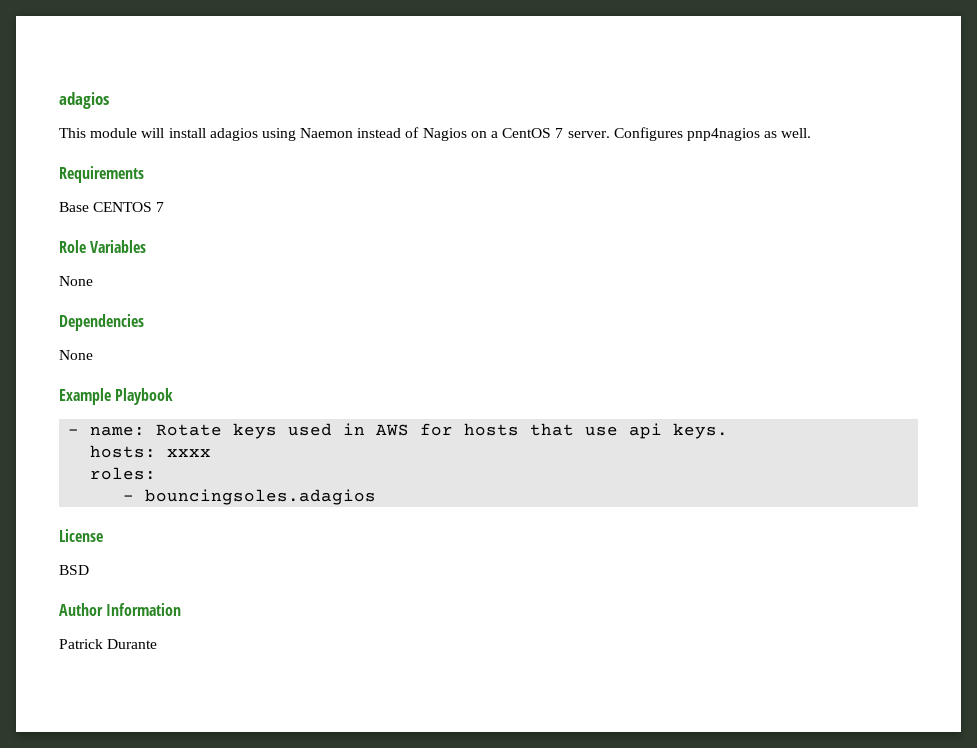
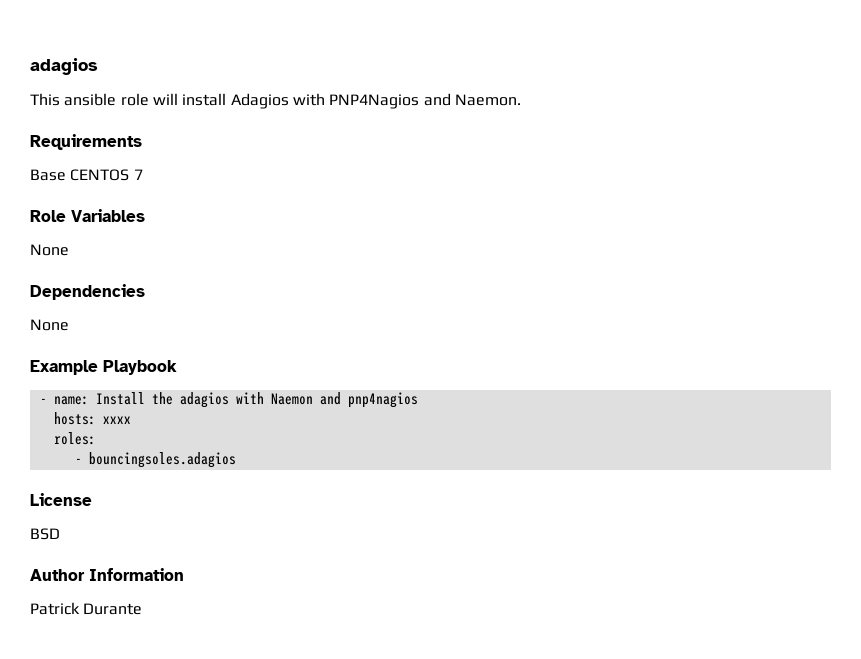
- This module will install adagios using Naemon instead of Nagios on a CentOS 7 server. Configures pnp4nagios as well.
+ This ansible role will install Adagios with PNP4Nagios and Naemon.
- - name: Rotate keys used in AWS for hosts that use api keys.
+ - name: Install the adagios with Naemon and pnp4nagios

